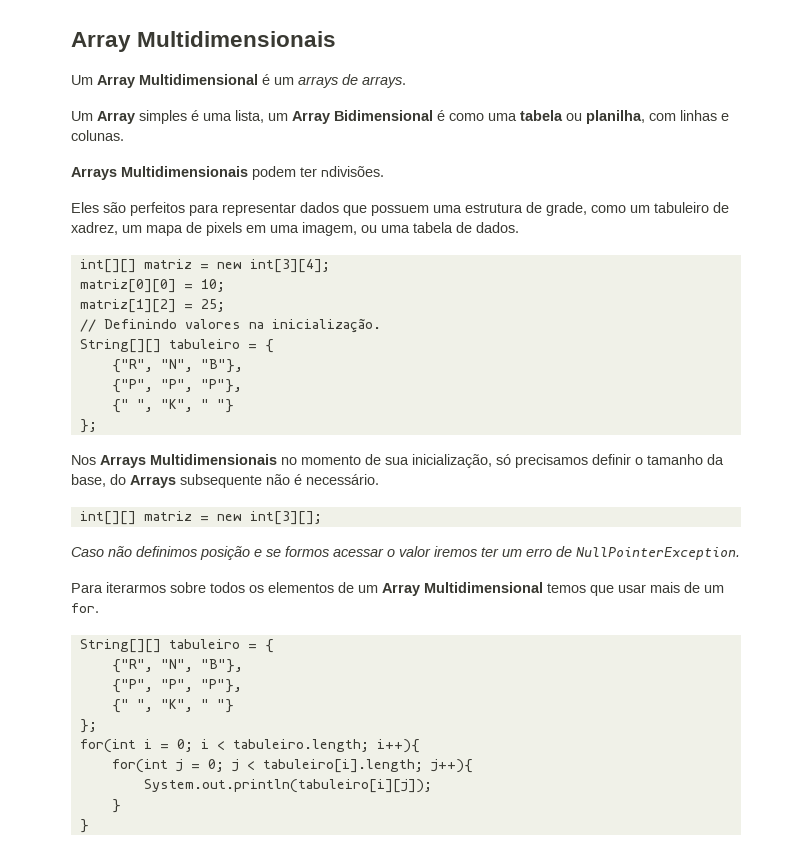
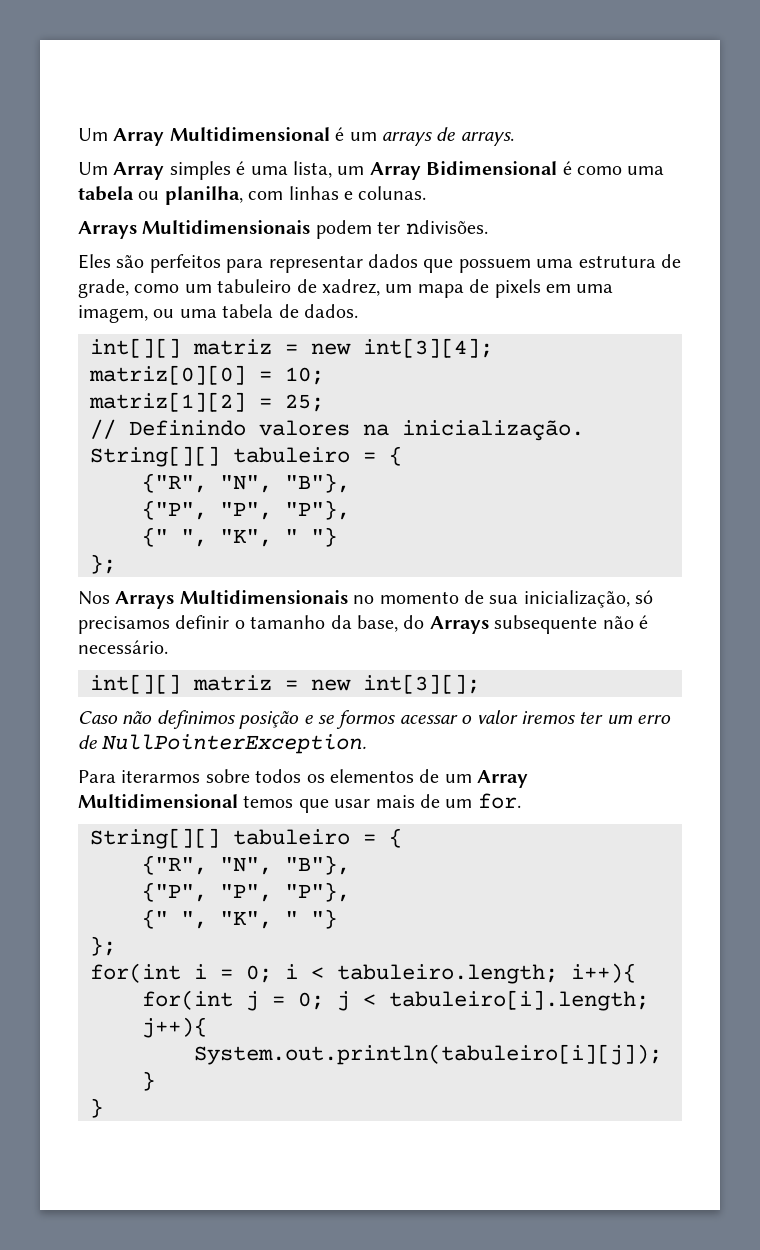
- Array Multidimensionais

